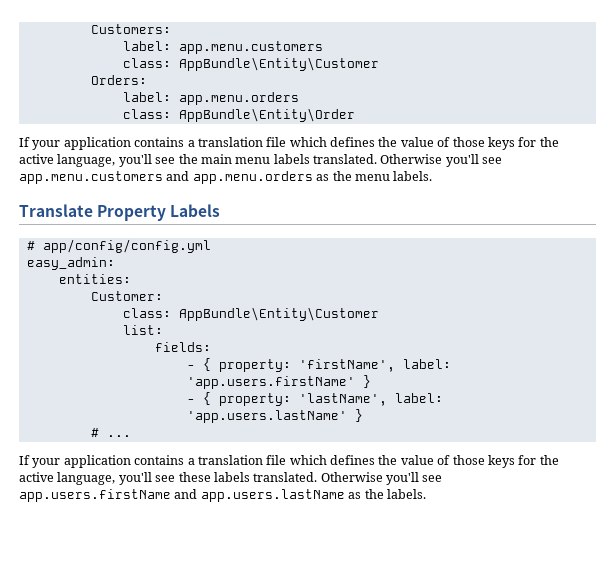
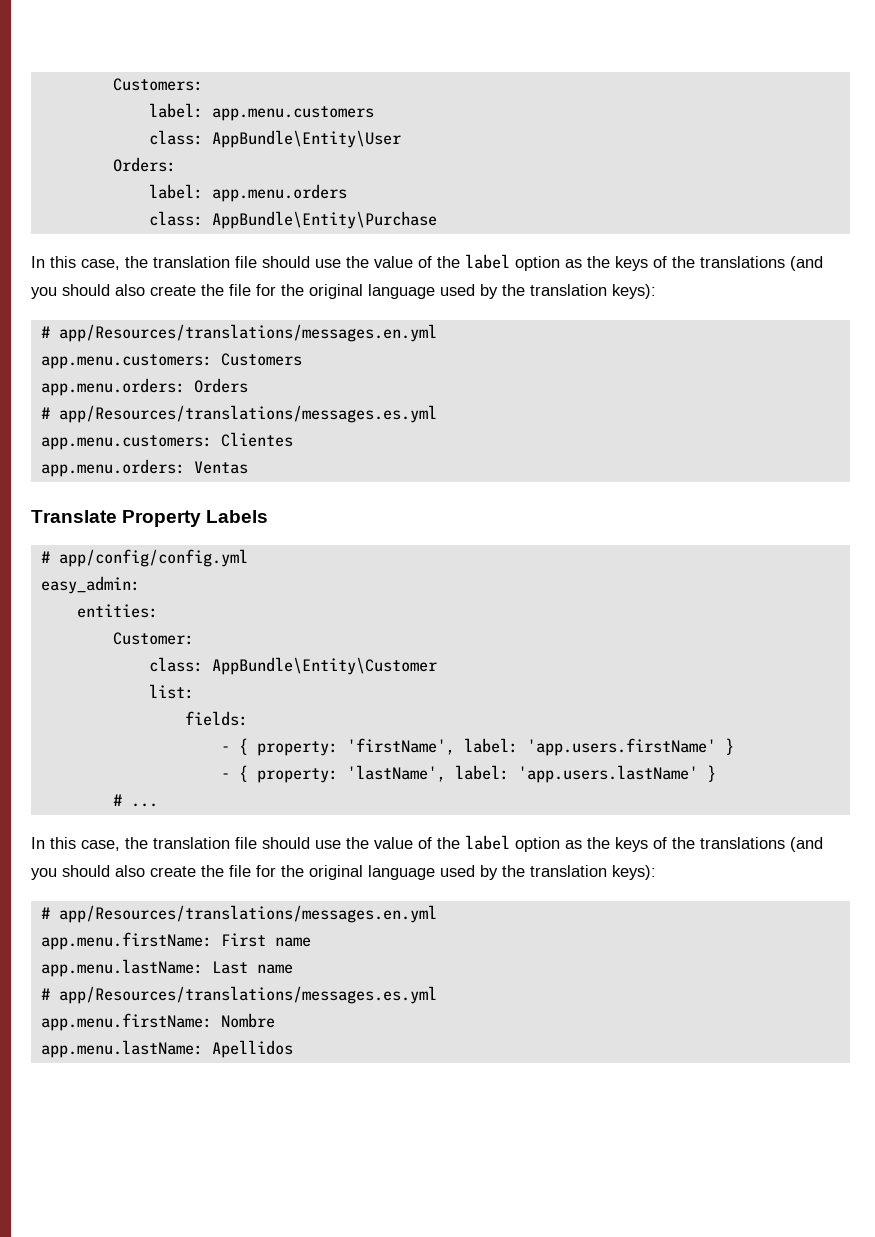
  label: app.menu.customers
- class: AppBundle\Entity\Customer
+ class: AppBundle\Entity\User
- class: AppBundle\Entity\Order
- If your application contains a translation file which defines the value of those keys for the active language, you'll see the main menu labels translated. Otherwise you'll see app.menu.customers and app.menu.orders as the menu labels.
+ class: AppBundle\Entity\Purchase
+ In this case, the translation file should use the value of the label option as the keys of the translations (and you should also create the file for the original language used by the translation keys):
+ # app/Resources/translations/messages.en.yml
+ app.menu.customers: Customers
+ app.menu.orders: Orders
+ # app/Resources/translations/messages.es.yml
+ app.menu.customers: Clientes
+ app.menu.orders: Ventas
  # ...
- If your application contains a translation file which defines the value of those keys for the active language, you'll see these labels translated. Otherwise you'll see app.users.firstName and app.users.lastName as the labels.
+ In this case, the translation file should use the value of the label option as the keys of the translations (and you should also create the file for the original language used by the translation keys):
+ # app/Resources/translations/messages.en.yml
+ app.menu.firstName: First name
+ app.menu.lastName: Last name
+ # app/Resources/translations/messages.es.yml
+ app.menu.firstName: Nombre
+ app.menu.lastName: Apellidos

